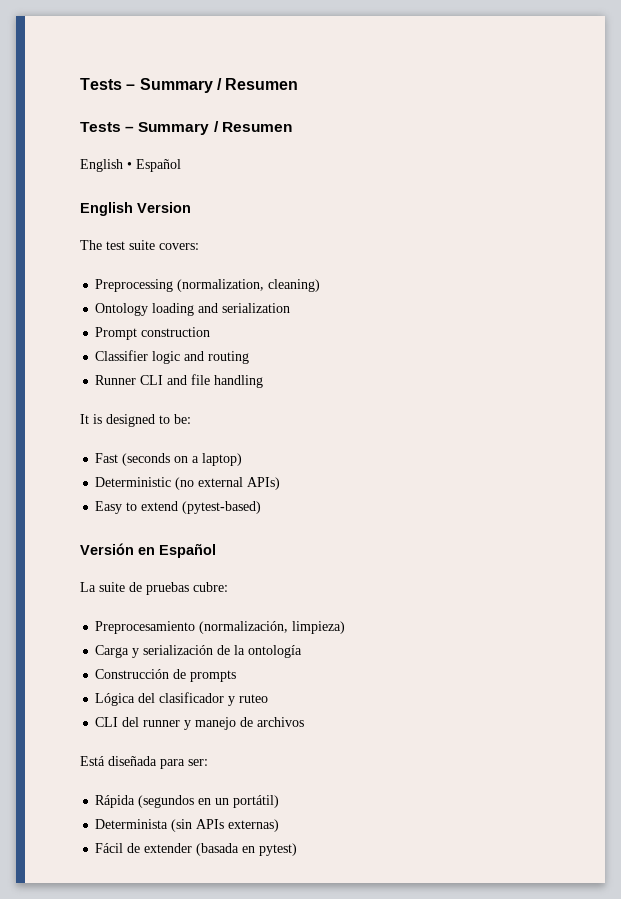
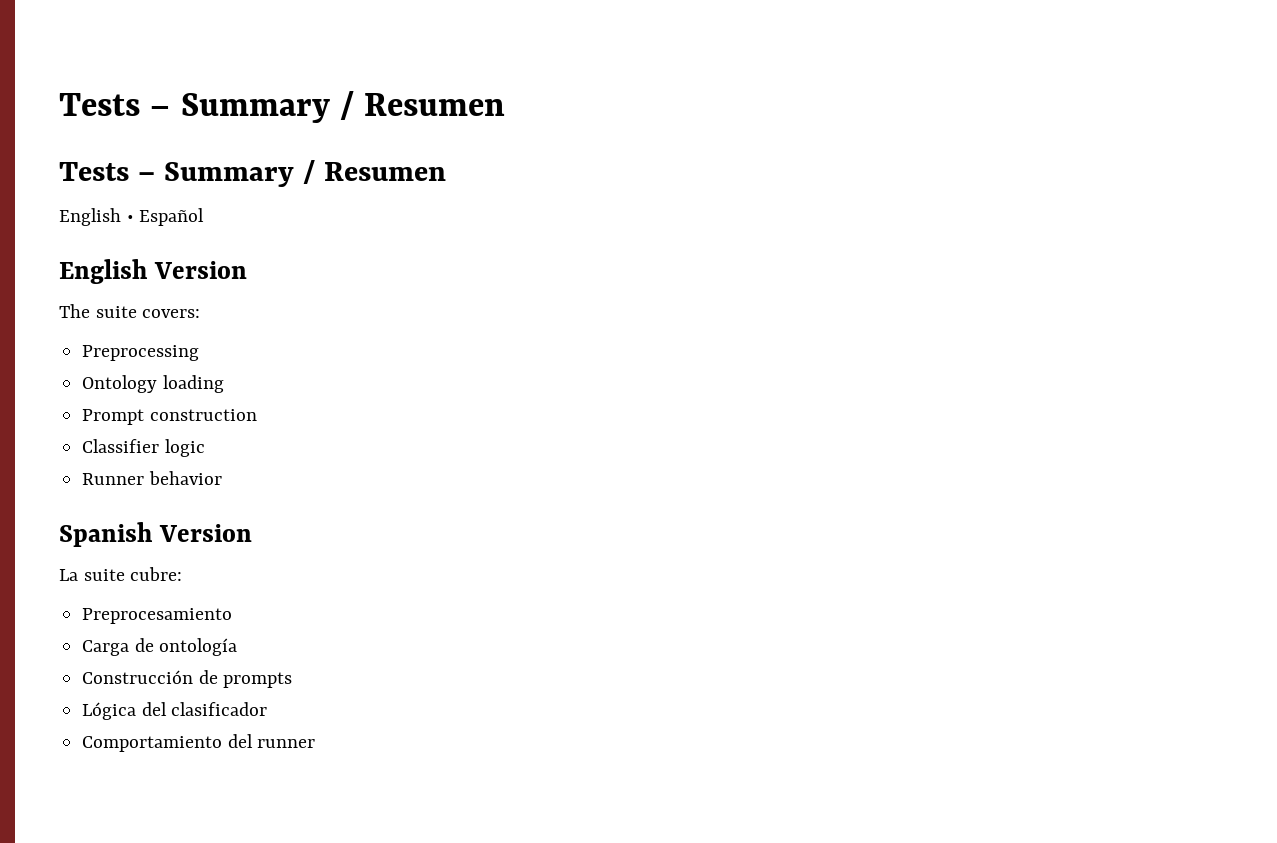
- The test suite covers:
+ The suite covers:
- Preprocessing (normalization, cleaning)
+ Preprocessing
- Ontology loading and serialization
+ Ontology loading
- Classifier logic and routing
+ Classifier logic
- Runner CLI and file handling
- It is designed to be:
- Fast (seconds on a laptop)
- Deterministic (no external APIs)
- Easy to extend (pytest-based)
- Versión en Español
+ Runner behavior
+ Spanish Version
- La suite de pruebas cubre:
+ La suite cubre:
- Preprocesamiento (normalización, limpieza)
+ Preprocesamiento
- Carga y serialización de la ontología
+ Carga de ontología
- Lógica del clasificador y ruteo
- CLI del runner y manejo de archivos
- Está diseñada para ser:
- Rápida (segundos en un portátil)
- Determinista (sin APIs externas)
- Fácil de extender (basada en pytest)
+ Lógica del clasificador
+ Comportamiento del runner

